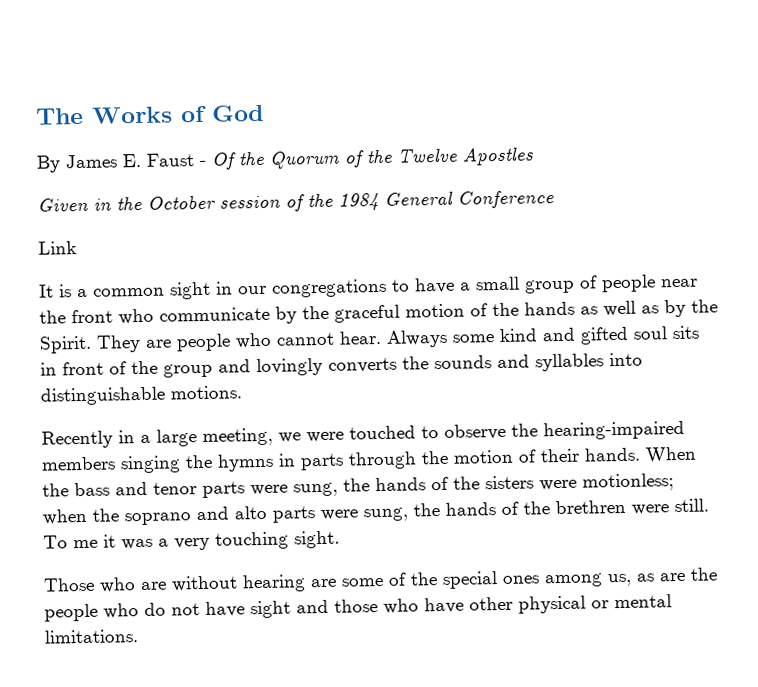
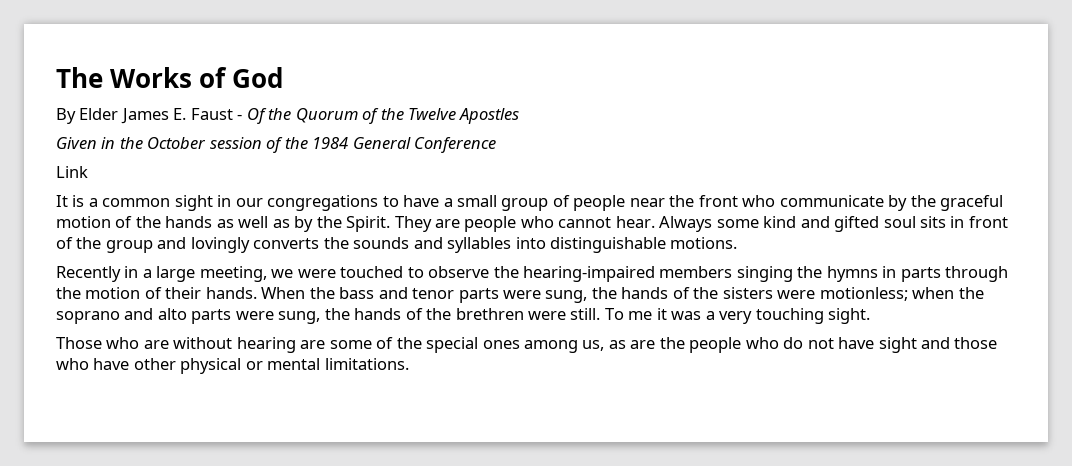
- By James E. Faust - Of the Quorum of the Twelve Apostles
+ By Elder James E. Faust - Of the Quorum of the Twelve Apostles

